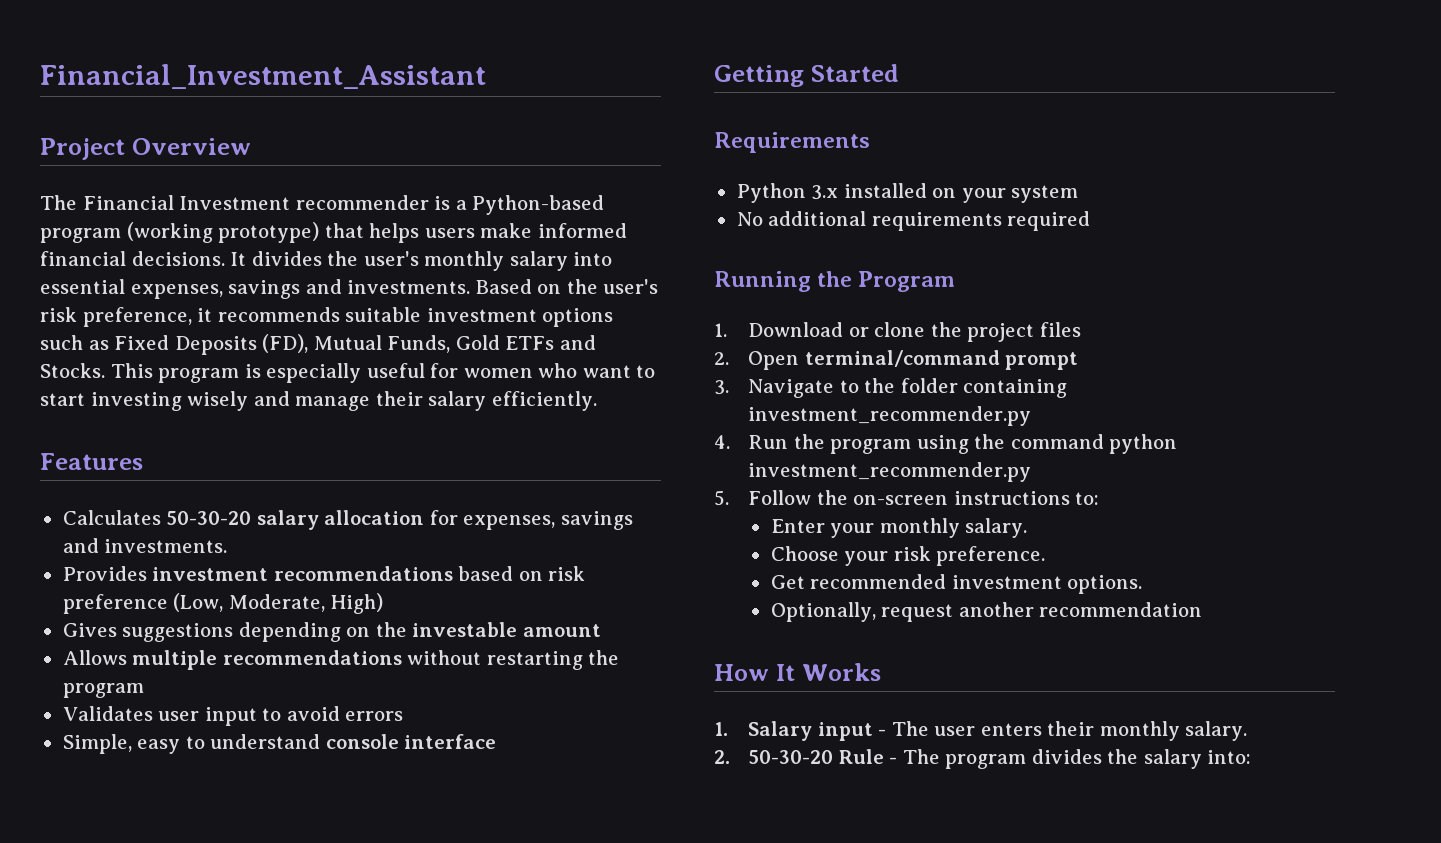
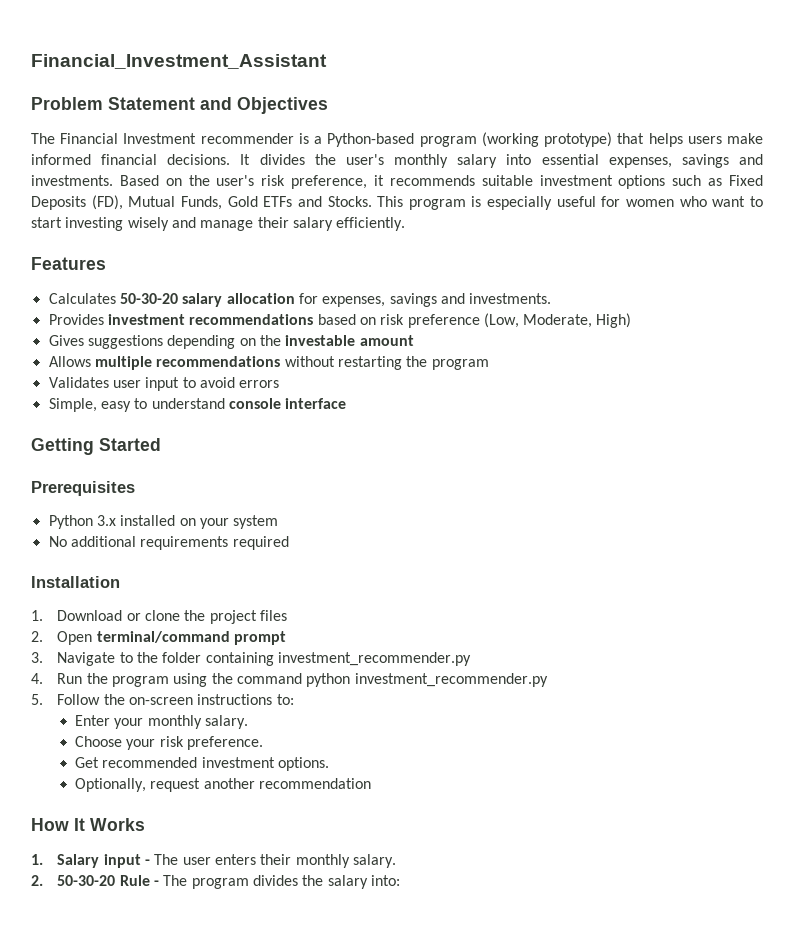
- Project Overview
+ Problem Statement and Objectives
- Requirements
+ Prerequisites
- Running the Program
+ Installation

